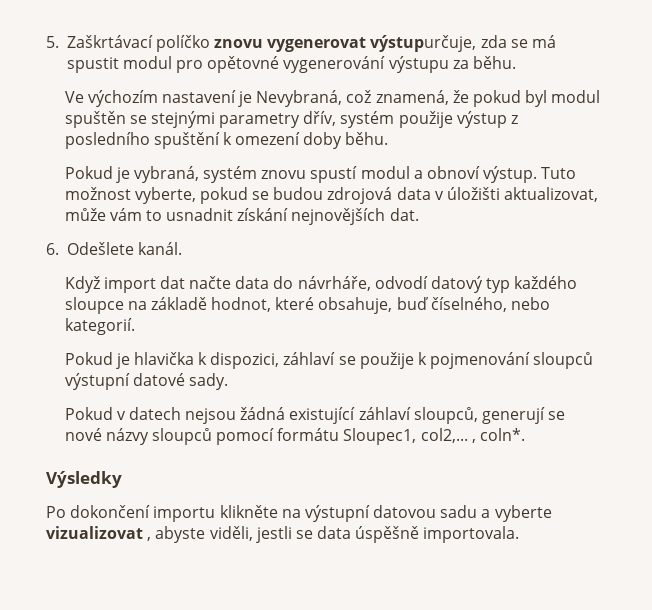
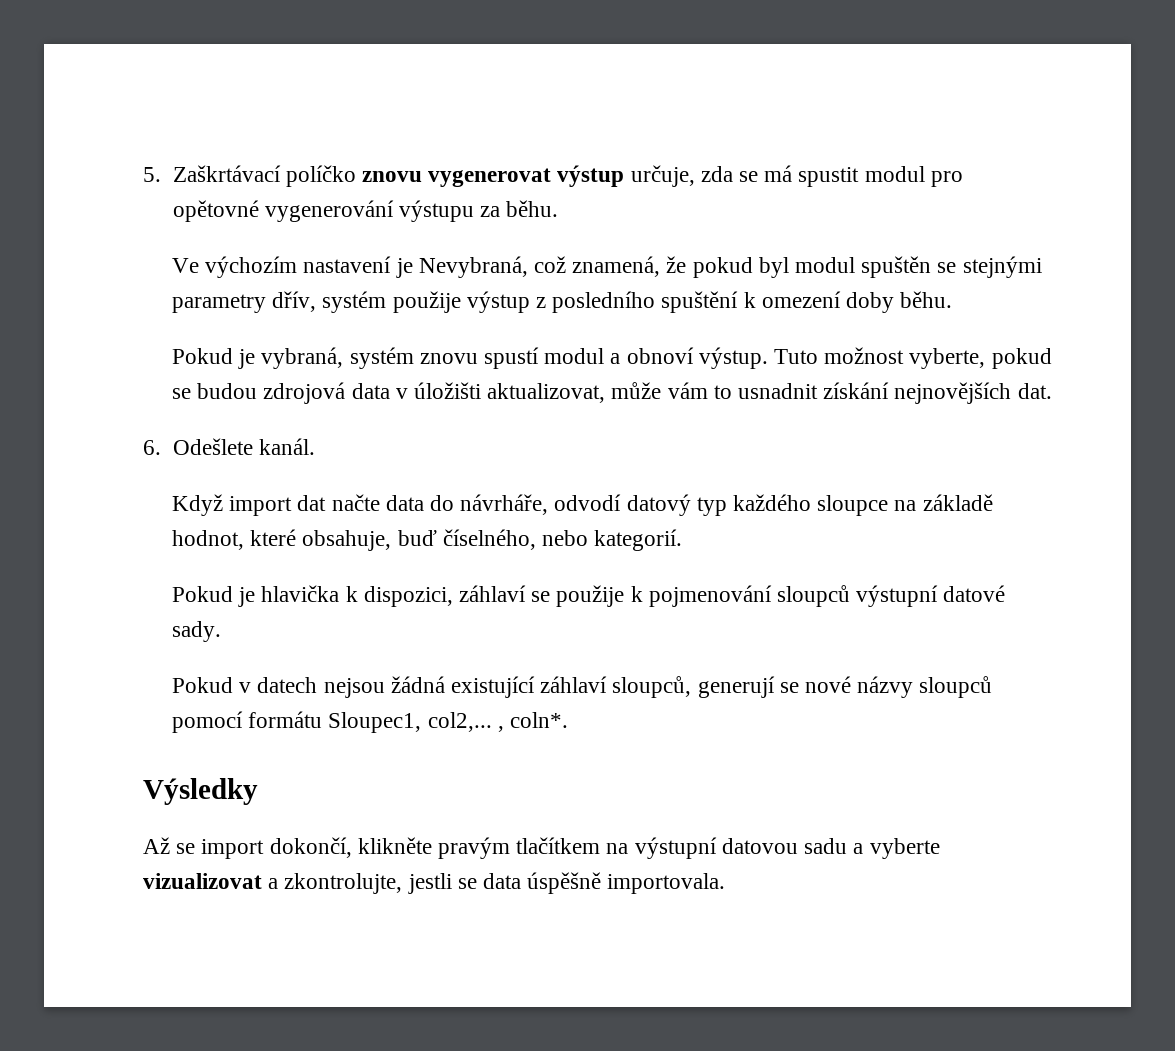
- 5. Zaškrtávací políčko znovu vygenerovat výstupurčuje, zda se má spustit modul pro opětovné vygenerování výstupu za běhu.
+ 5. Zaškrtávací políčko znovu vygenerovat výstup určuje, zda se má spustit modul pro opětovné vygenerování výstupu za běhu.
- Po dokončení importu klikněte na výstupní datovou sadu a vyberte vizualizovat , abyste viděli, jestli se data úspěšně importovala.
+ Až se import dokončí, klikněte pravým tlačítkem na výstupní datovou sadu a vyberte vizualizovat a zkontrolujte, jestli se data úspěšně importovala.

